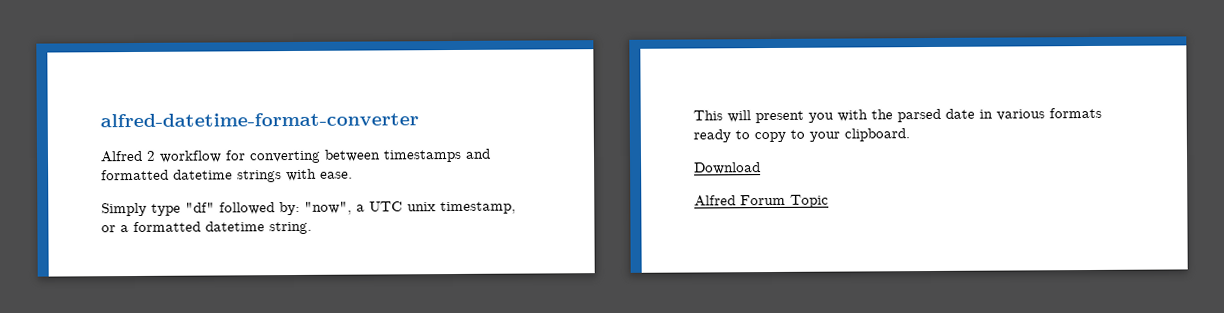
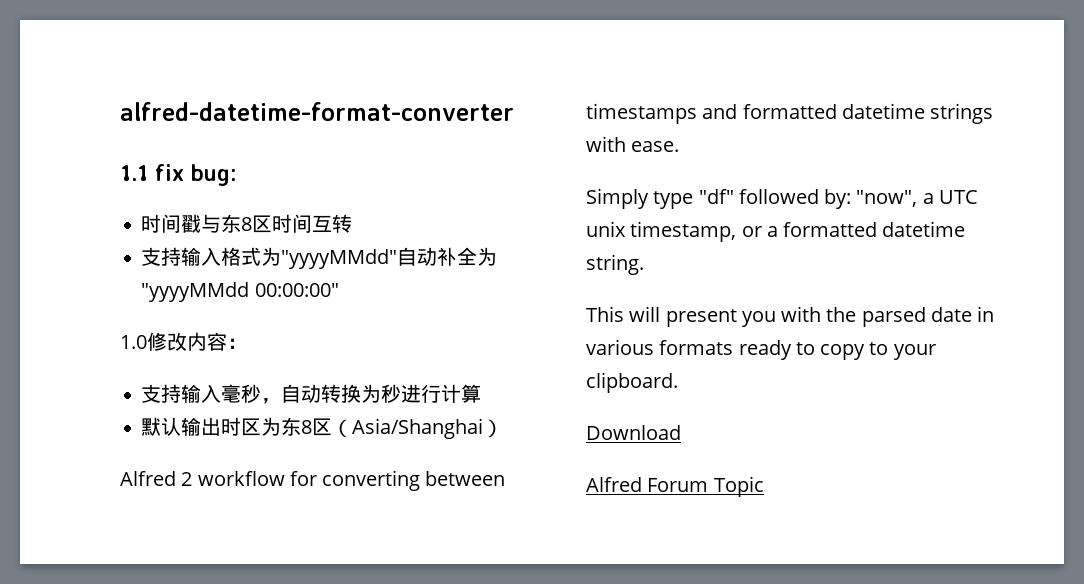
+ 1.1 fix bug:
+ 时间戳与东8区时间互转
+ 支持输入格式为"yyyyMMdd"自动补全为"yyyyMMdd 00:00:00"
+ 1.0修改内容：
+ 支持输入毫秒，自动转换为秒进行计算
+ 默认输出时区为东8区（Asia/Shanghai）

